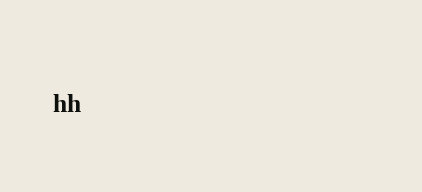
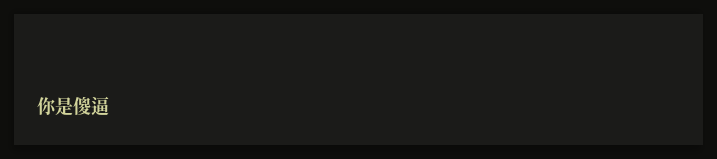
- hh
+ 你是傻逼

